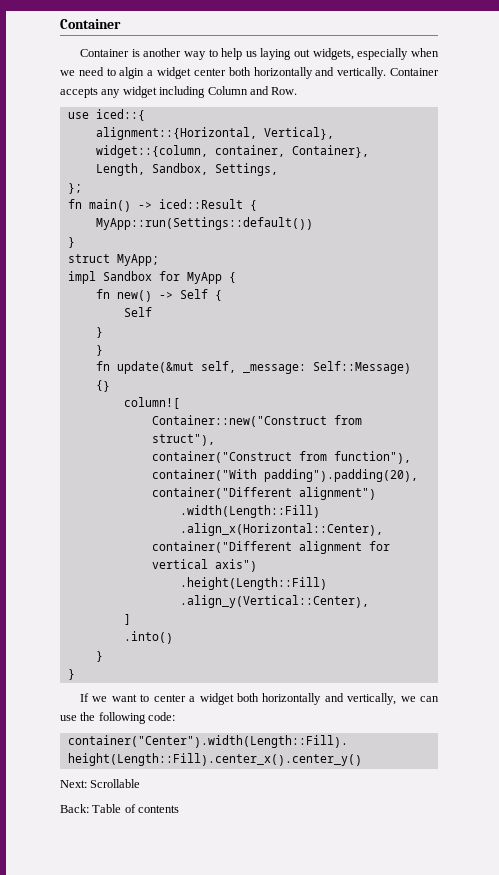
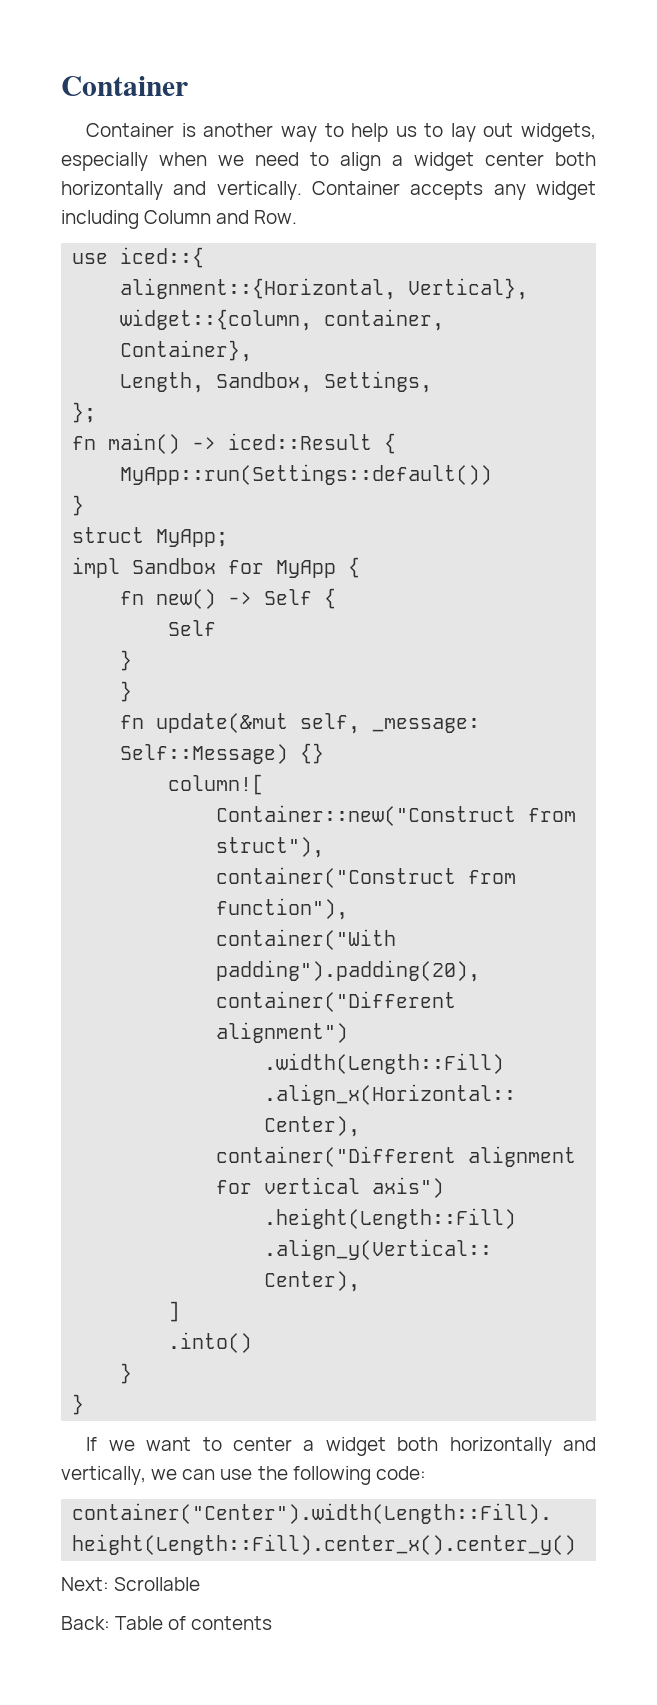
- Container is another way to help us laying out widgets, especially when we need to algin a widget center both horizontally and vertically.
+ Container is another way to help us to lay out widgets, especially when we need to align a widget center both horizontally and vertically.

